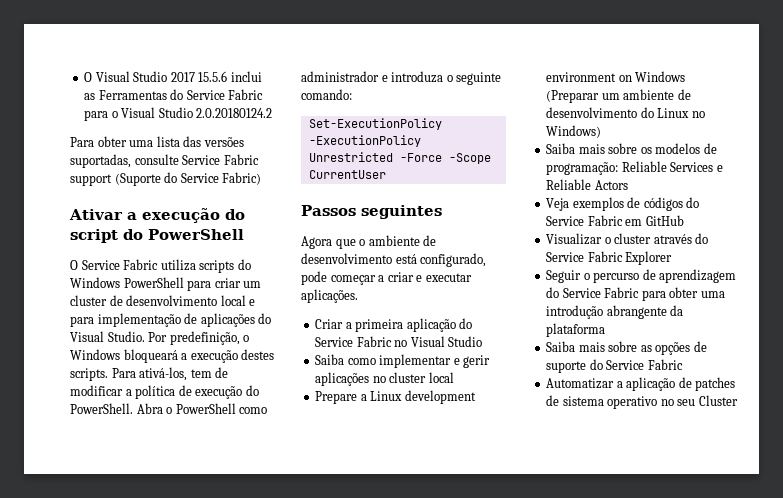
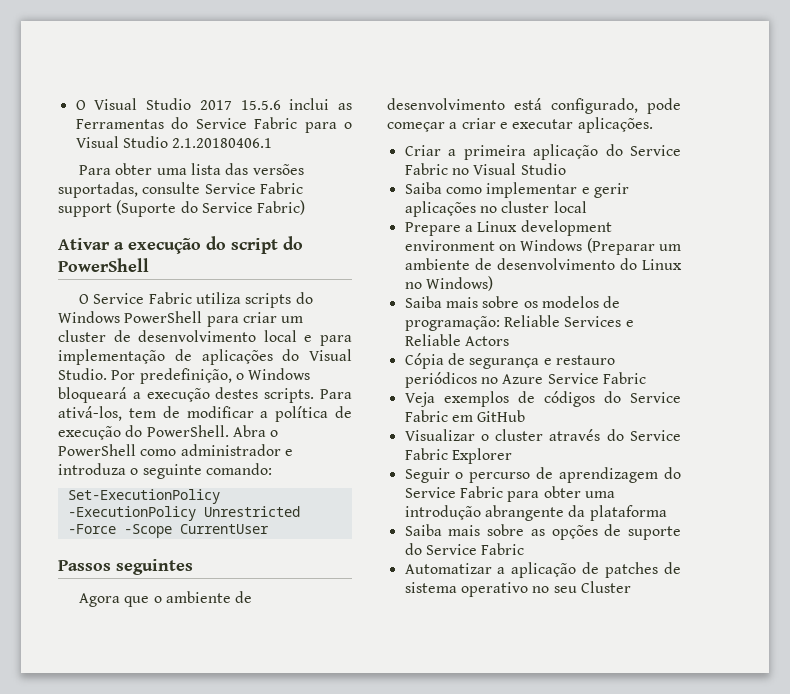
- O Visual Studio 2017 15.5.6 inclui as Ferramentas do Service Fabric para o Visual Studio 2.0.20180124.2
+ O Visual Studio 2017 15.5.6 inclui as Ferramentas do Service Fabric para o Visual Studio 2.1.20180406.1
+ Cópia de segurança e restauro periódicos no Azure Service Fabric

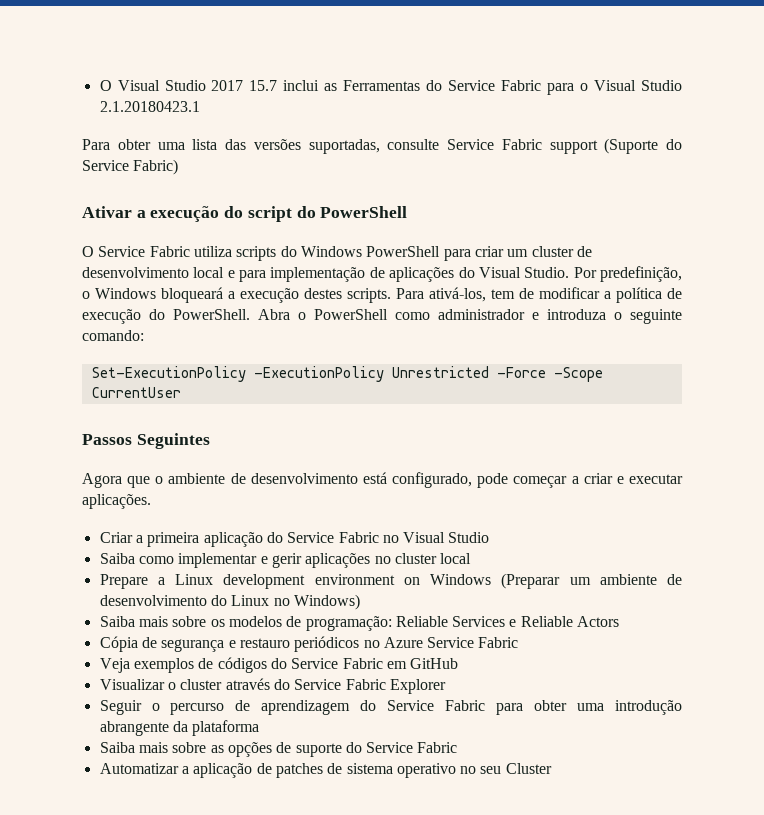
- O Visual Studio 2017 15.5.6 inclui as Ferramentas do Service Fabric para o Visual Studio 2.1.20180406.1
+ O Visual Studio 2017 15.7 inclui as Ferramentas do Service Fabric para o Visual Studio 2.1.20180423.1
- Passos seguintes
+ Passos Seguintes

